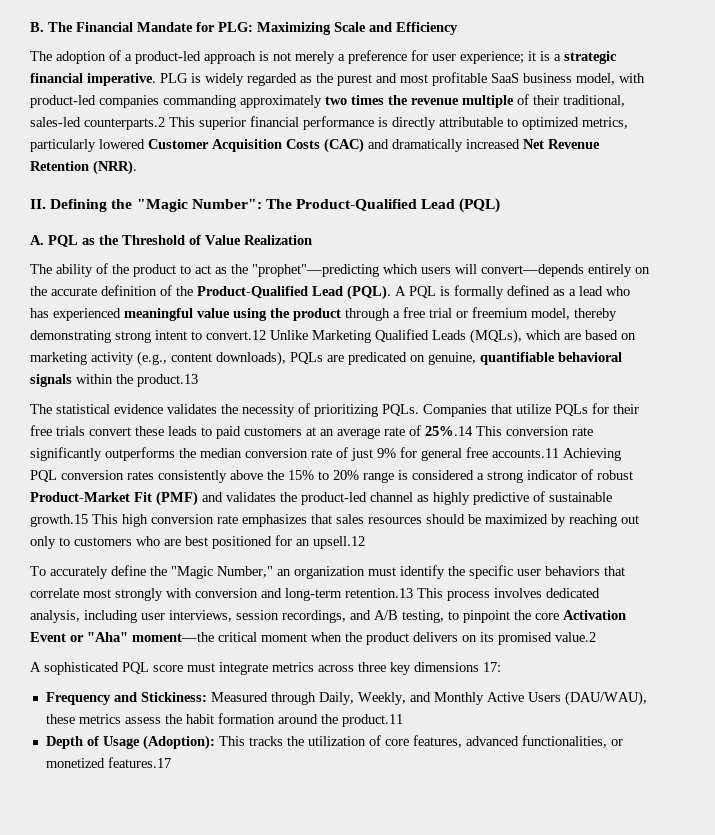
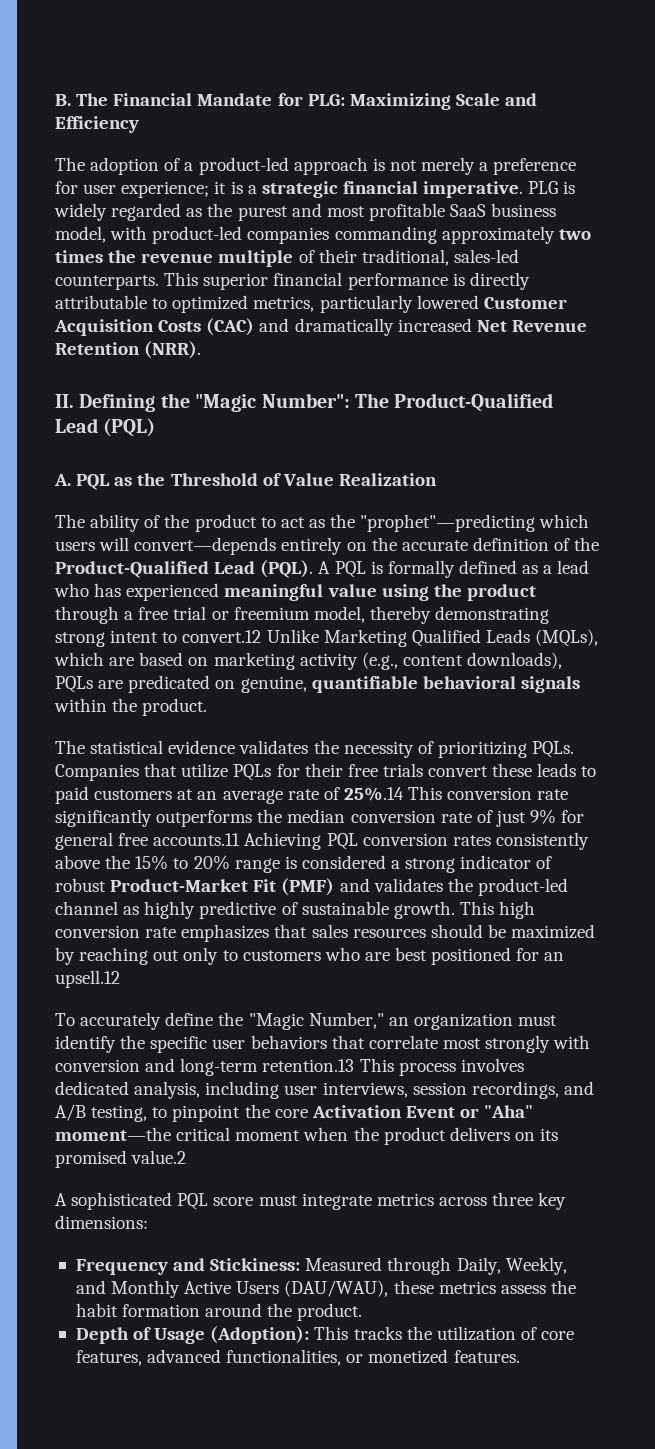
- PLG is widely regarded as the purest and most profitable SaaS business model, with product-led companies commanding approximately two times the revenue multiple of their traditional, sales-led counterparts.2 This superior financial performance is directly attributable to optimized metrics, particularly lowered Customer Acquisition Costs (CAC) and dramatically increased Net Revenue Retention (NRR).
+ PLG is widely regarded as the purest and most profitable SaaS business model, with product-led companies commanding approximately two times the revenue multiple of their traditional, sales-led counterparts. This superior financial performance is directly attributable to optimized metrics, particularly lowered Customer Acquisition Costs (CAC) and dramatically increased Net Revenue Retention (NRR).
- A PQL is formally defined as a lead who has experienced meaningful value using the product through a free trial or freemium model, thereby demonstrating strong intent to convert.12 Unlike Marketing Qualified Leads (MQLs), which are based on marketing activity (e.g., content downloads), PQLs are predicated on genuine, quantifiable behavioral signals within the product.13
+ A PQL is formally defined as a lead who has experienced meaningful value using the product through a free trial or freemium model, thereby demonstrating strong intent to convert.12 Unlike Marketing Qualified Leads (MQLs), which are based on marketing activity (e.g., content downloads), PQLs are predicated on genuine, quantifiable behavioral signals within the product.
- Companies that utilize PQLs for their free trials convert these leads to paid customers at an average rate of 25%.14 This conversion rate significantly outperforms the median conversion rate of just 9% for general free accounts.11 Achieving PQL conversion rates consistently above the 15% to 20% range is considered a strong indicator of robust Product-Market Fit (PMF) and validates the product-led channel as highly predictive of sustainable growth.15 This high conversion rate emphasizes that sales resources should be maximized by reaching out only to customers who are best positioned for an upsell.12
+ Companies that utilize PQLs for their free trials convert these leads to paid customers at an average rate of 25%.14 This conversion rate significantly outperforms the median conversion rate of just 9% for general free accounts.11 Achieving PQL conversion rates consistently above the 15% to 20% range is considered a strong indicator of robust Product-Market Fit (PMF) and validates the product-led channel as highly predictive of sustainable growth. This high conversion rate emphasizes that sales resources should be maximized by reaching out only to customers who are best positioned for an upsell.12
- A sophisticated PQL score must integrate metrics across three key dimensions 17:
+ A sophisticated PQL score must integrate metrics across three key dimensions:
- Frequency and Stickiness: Measured through Daily, Weekly, and Monthly Active Users (DAU/WAU), these metrics assess the habit formation around the product.11
+ Frequency and Stickiness: Measured through Daily, Weekly, and Monthly Active Users (DAU/WAU), these metrics assess the habit formation around the product.
- Depth of Usage (Adoption): This tracks the utilization of core features, advanced functionalities, or monetized features.17
+ Depth of Usage (Adoption): This tracks the utilization of core features, advanced functionalities, or monetized features.

